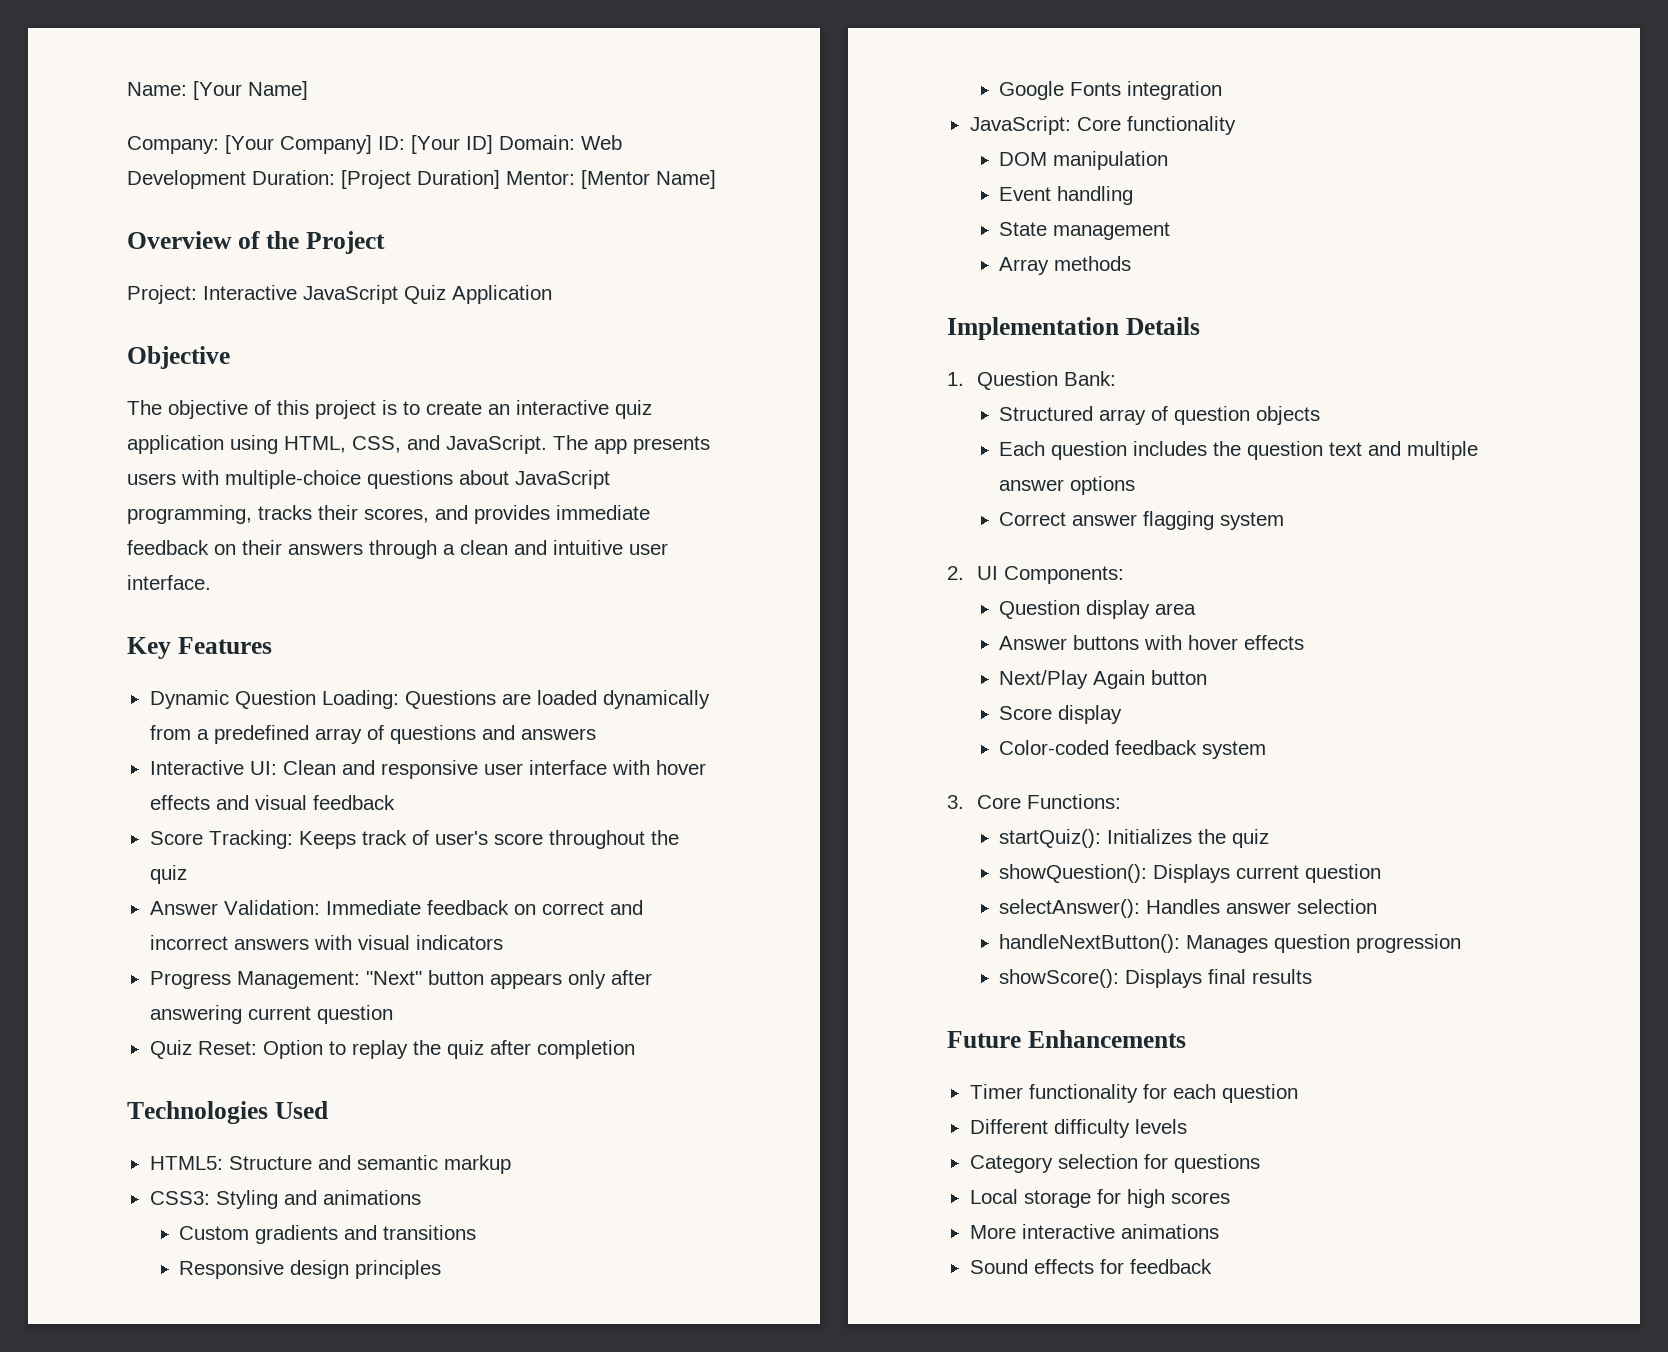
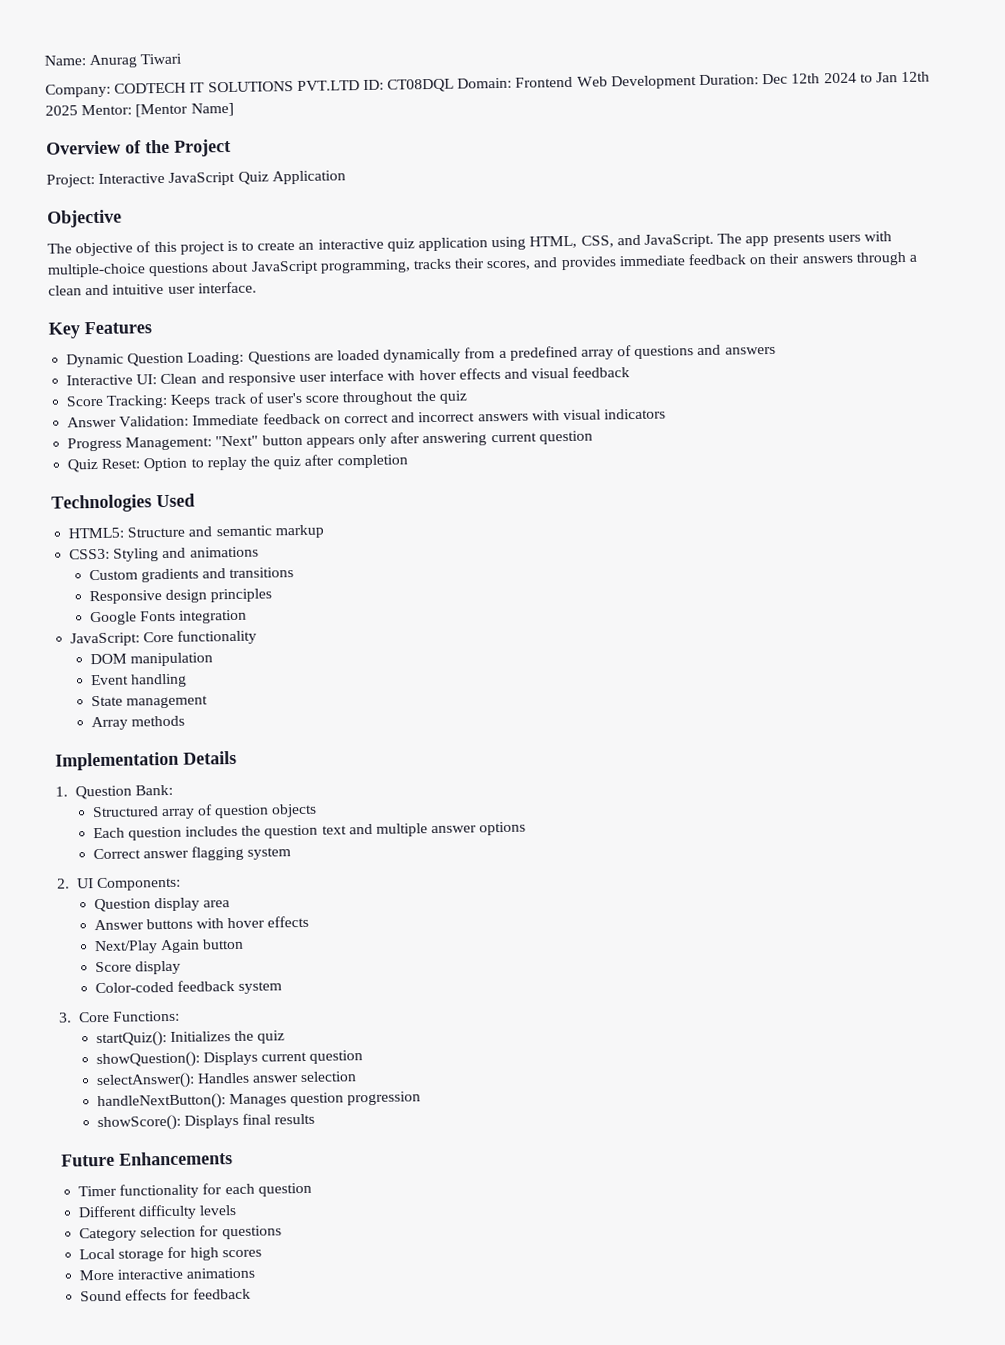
- Name: [Your Name]
+ Name: Anurag Tiwari
- Company: [Your Company] ID: [Your ID] Domain: Web Development Duration: [Project Duration] Mentor: [Mentor Name]
+ Company: CODTECH IT SOLUTIONS PVT.LTD ID: CT08DQL Domain: Frontend Web Development Duration: Dec 12th 2024 to Jan 12th 2025 Mentor: [Mentor Name]

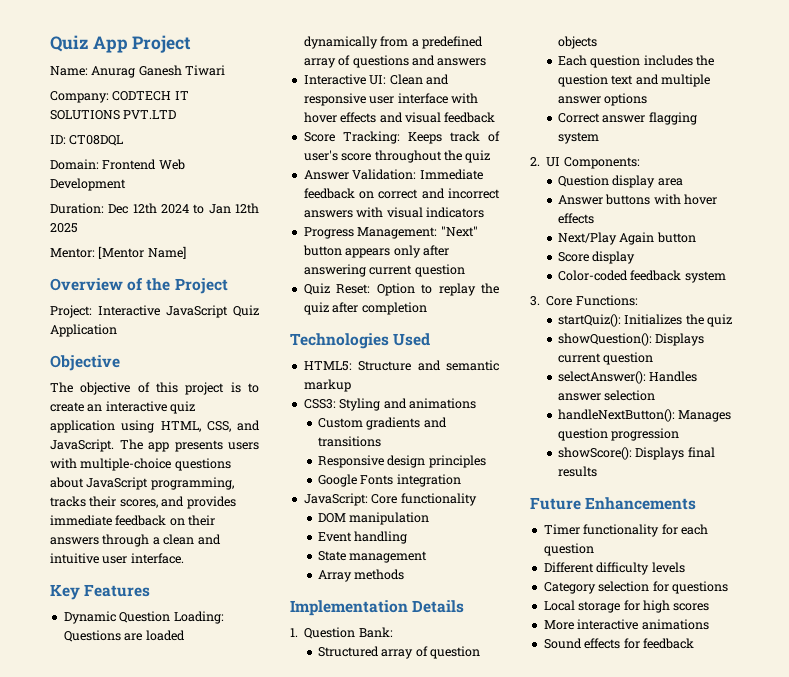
+ Quiz App Project
- Name: Anurag Tiwari
+ Name: Anurag Ganesh Tiwari
- Company: CODTECH IT SOLUTIONS PVT.LTD ID: CT08DQL Domain: Frontend Web Development Duration: Dec 12th 2024 to Jan 12th 2025 Mentor: [Mentor Name]
+ Company: CODTECH IT SOLUTIONS PVT.LTD
+ ID: CT08DQL
+ Domain: Frontend Web Development
+ Duration: Dec 12th 2024 to Jan 12th 2025
+ Mentor: [Mentor Name]

